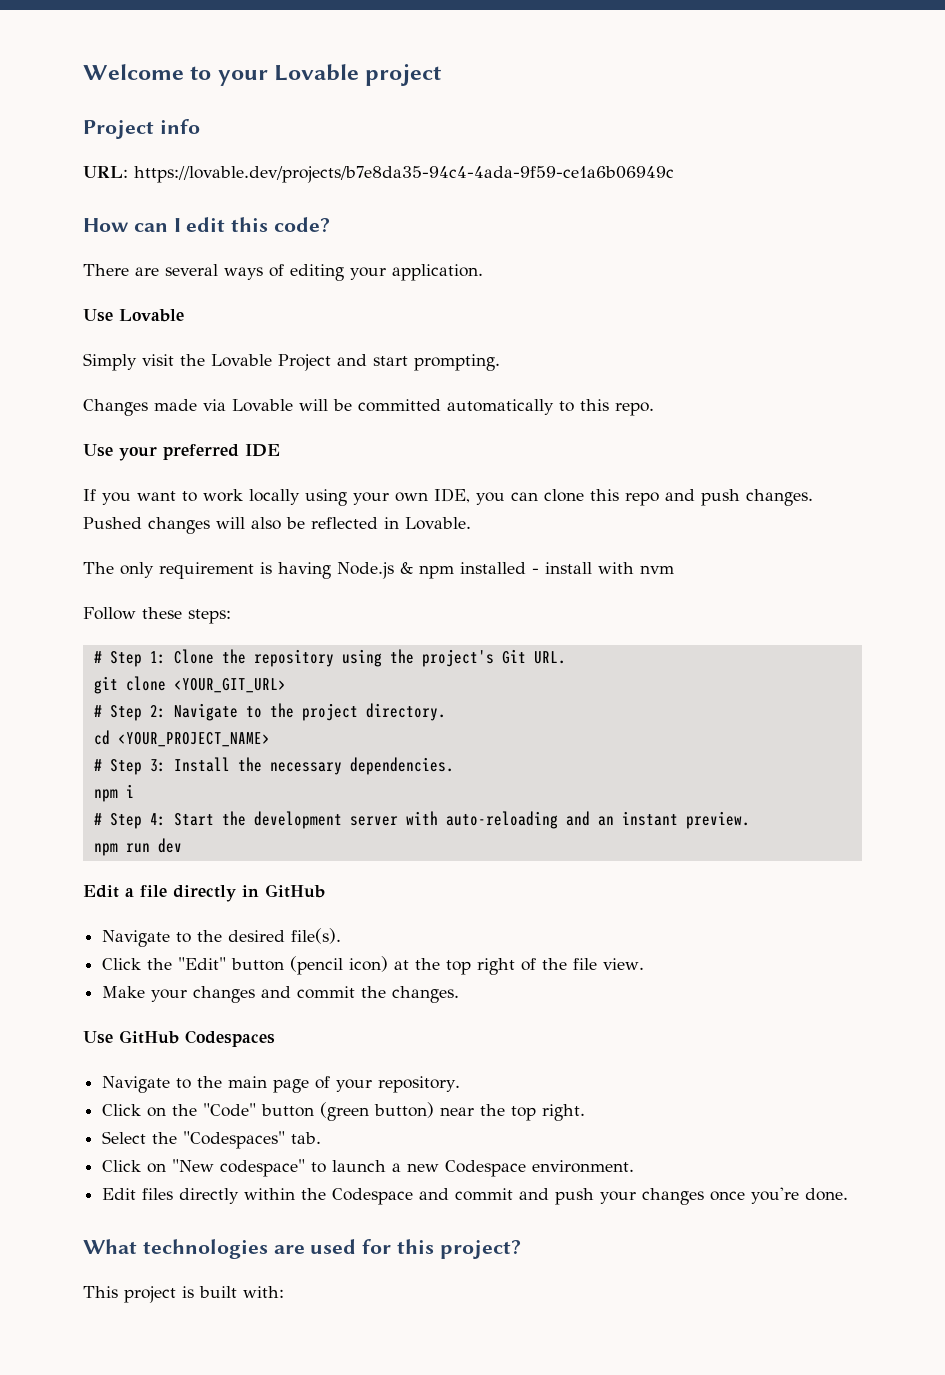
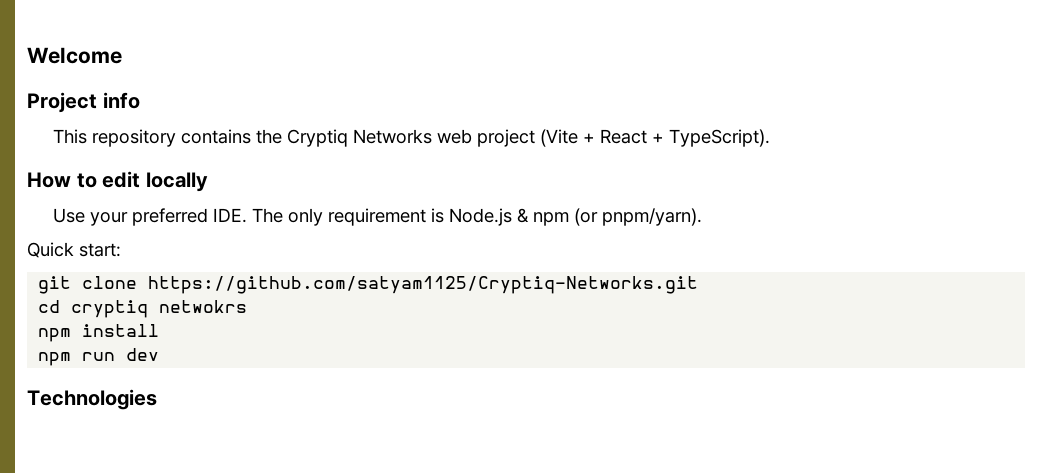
- Welcome to your Lovable project
+ Welcome
  Project info
- URL: https://lovable.dev/projects/b7e8da35-94c4-4ada-9f59-ce1a6b06949c
- How can I edit this code?
- There are several ways of editing your application.
- Use Lovable
- Simply visit the Lovable Project and start prompting.
- Changes made via Lovable will be committed automatically to this repo.
- Use your preferred IDE
- If you want to work locally using your own IDE, you can clone this repo and push changes. Pushed changes will also be reflected in Lovable.
- The only requirement is having Node.js & npm installed - install with nvm
- Follow these steps:
- # Step 1: Clone the repository using the project's Git URL.
- git clone <YOUR_GIT_URL>
- # Step 2: Navigate to the project directory.
- cd <YOUR_PROJECT_NAME>
- # Step 3: Install the necessary dependencies.
- npm i
- # Step 4: Start the development server with auto-reloading and an instant preview.
+ This repository contains the Cryptiq Networks web project (Vite + React + TypeScript).
+ How to edit locally
+ Use your preferred IDE. The only requirement is Node.js & npm (or pnpm/yarn).
+ Quick start:
+ git clone https://github.com/satyam1125/Cryptiq-Networks.git
+ cd cryptiq netwokrs
+ npm install
  npm run dev
- Edit a file directly in GitHub
- Navigate to the desired file(s).
- Click the "Edit" button (pencil icon) at the top right of the file view.
- Make your changes and commit the changes.
- Use GitHub Codespaces
- Navigate to the main page of your repository.
- Click on the "Code" button (green button) near the top right.
- Select the "Codespaces" tab.
- Click on "New codespace" to launch a new Codespace environment.
- Edit files directly within the Codespace and commit and push your changes once you're done.
- What technologies are used for this project?
- This project is built with:
+ Technologies

